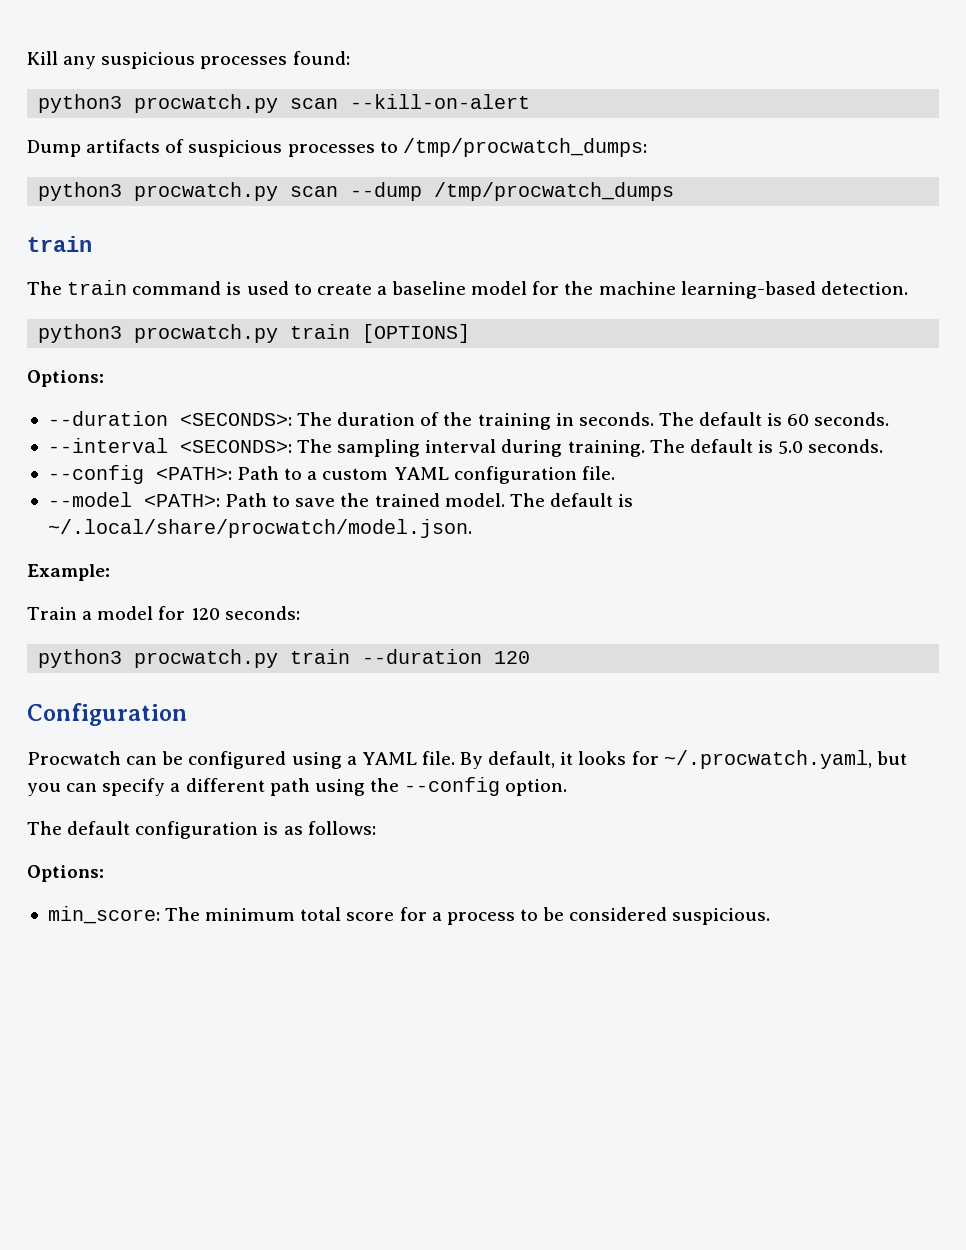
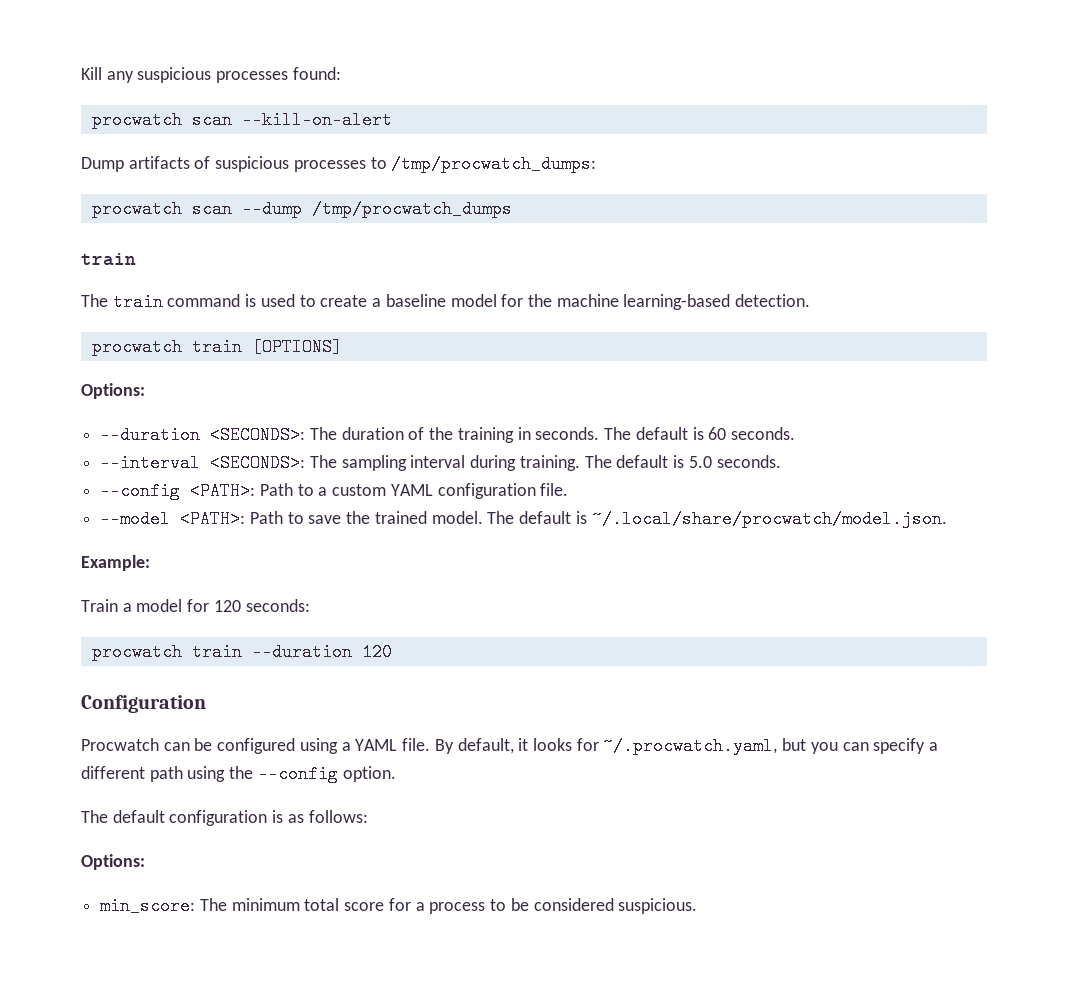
- python3 procwatch.py scan --kill-on-alert
+ procwatch scan --kill-on-alert
- python3 procwatch.py scan --dump /tmp/procwatch_dumps
+ procwatch scan --dump /tmp/procwatch_dumps
- python3 procwatch.py train [OPTIONS]
+ procwatch train [OPTIONS]
- python3 procwatch.py train --duration 120
+ procwatch train --duration 120

